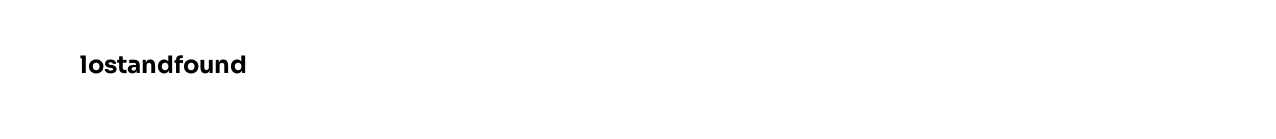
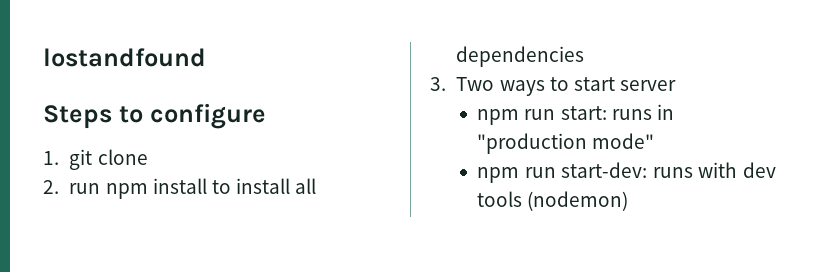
+ Steps to configure
+ 1. git clone
+ 2. run npm install to install all dependencies
+ 3. Two ways to start server
+ npm run start: runs in "production mode"
+ npm run start-dev: runs with dev tools (nodemon)

